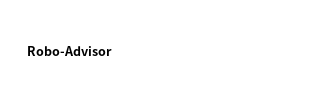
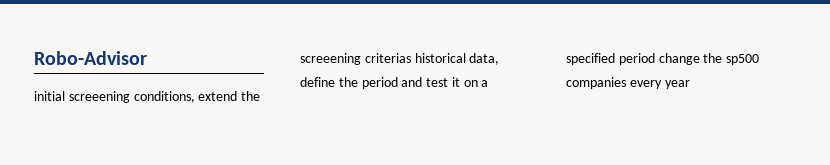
+ initial screeening conditions, extend the screeening criterias historical data, define the period and test it on a specified period change the sp500 companies every year

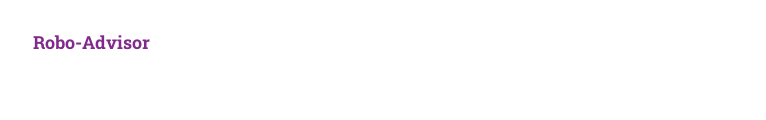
- initial screeening conditions, extend the screeening criterias historical data, define the period and test it on a specified period change the sp500 companies every year

